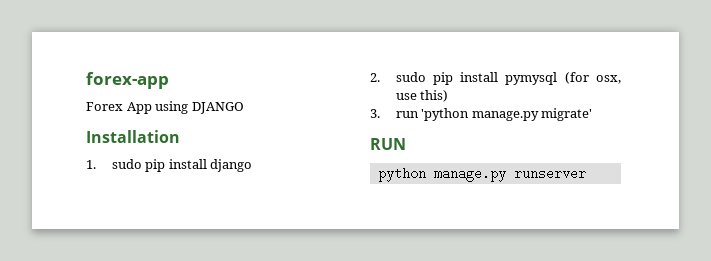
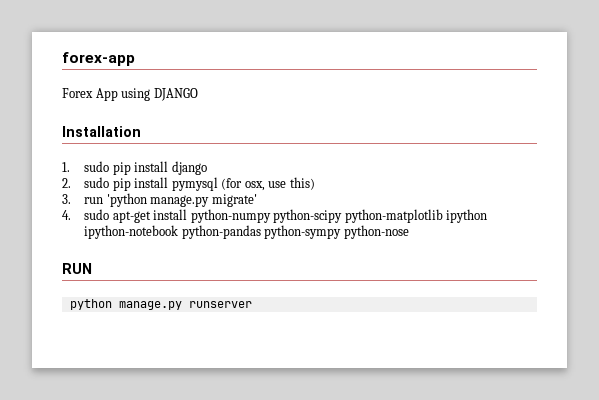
+ 4. sudo apt-get install python-numpy python-scipy python-matplotlib ipython ipython-notebook python-pandas python-sympy python-nose

